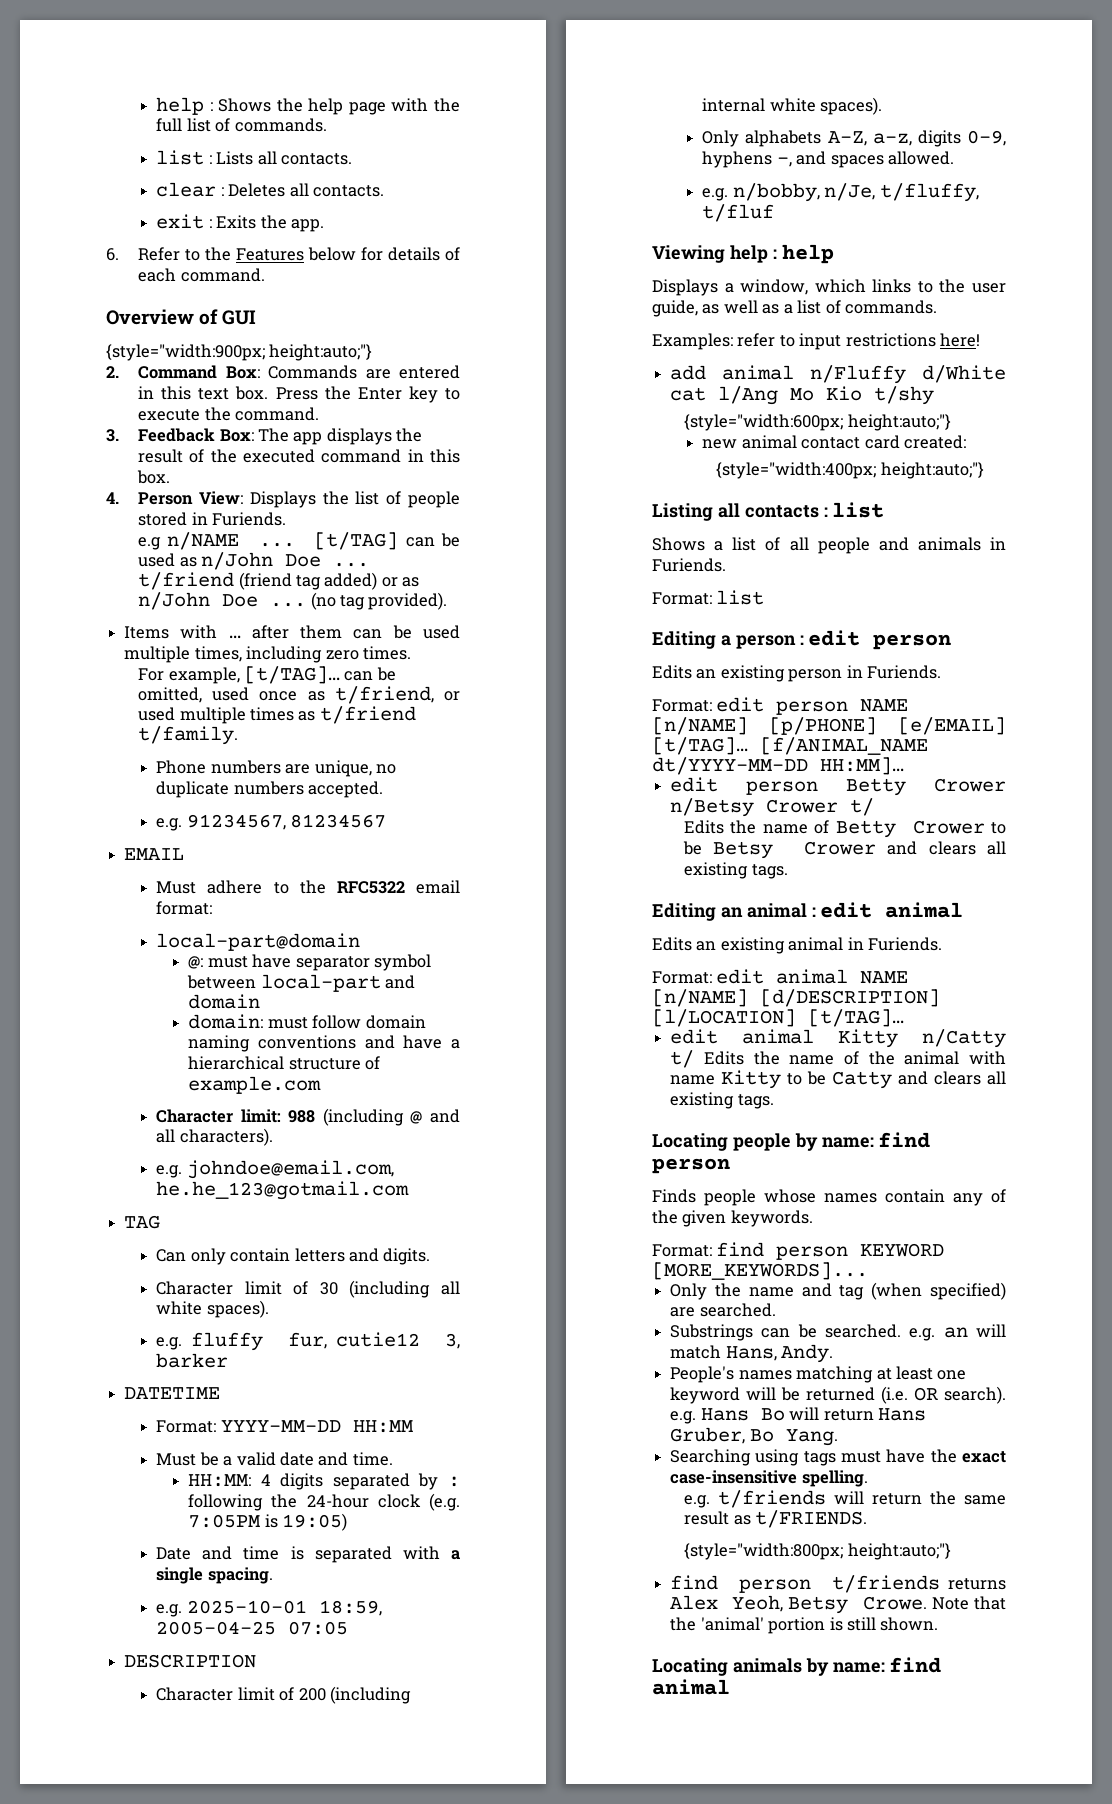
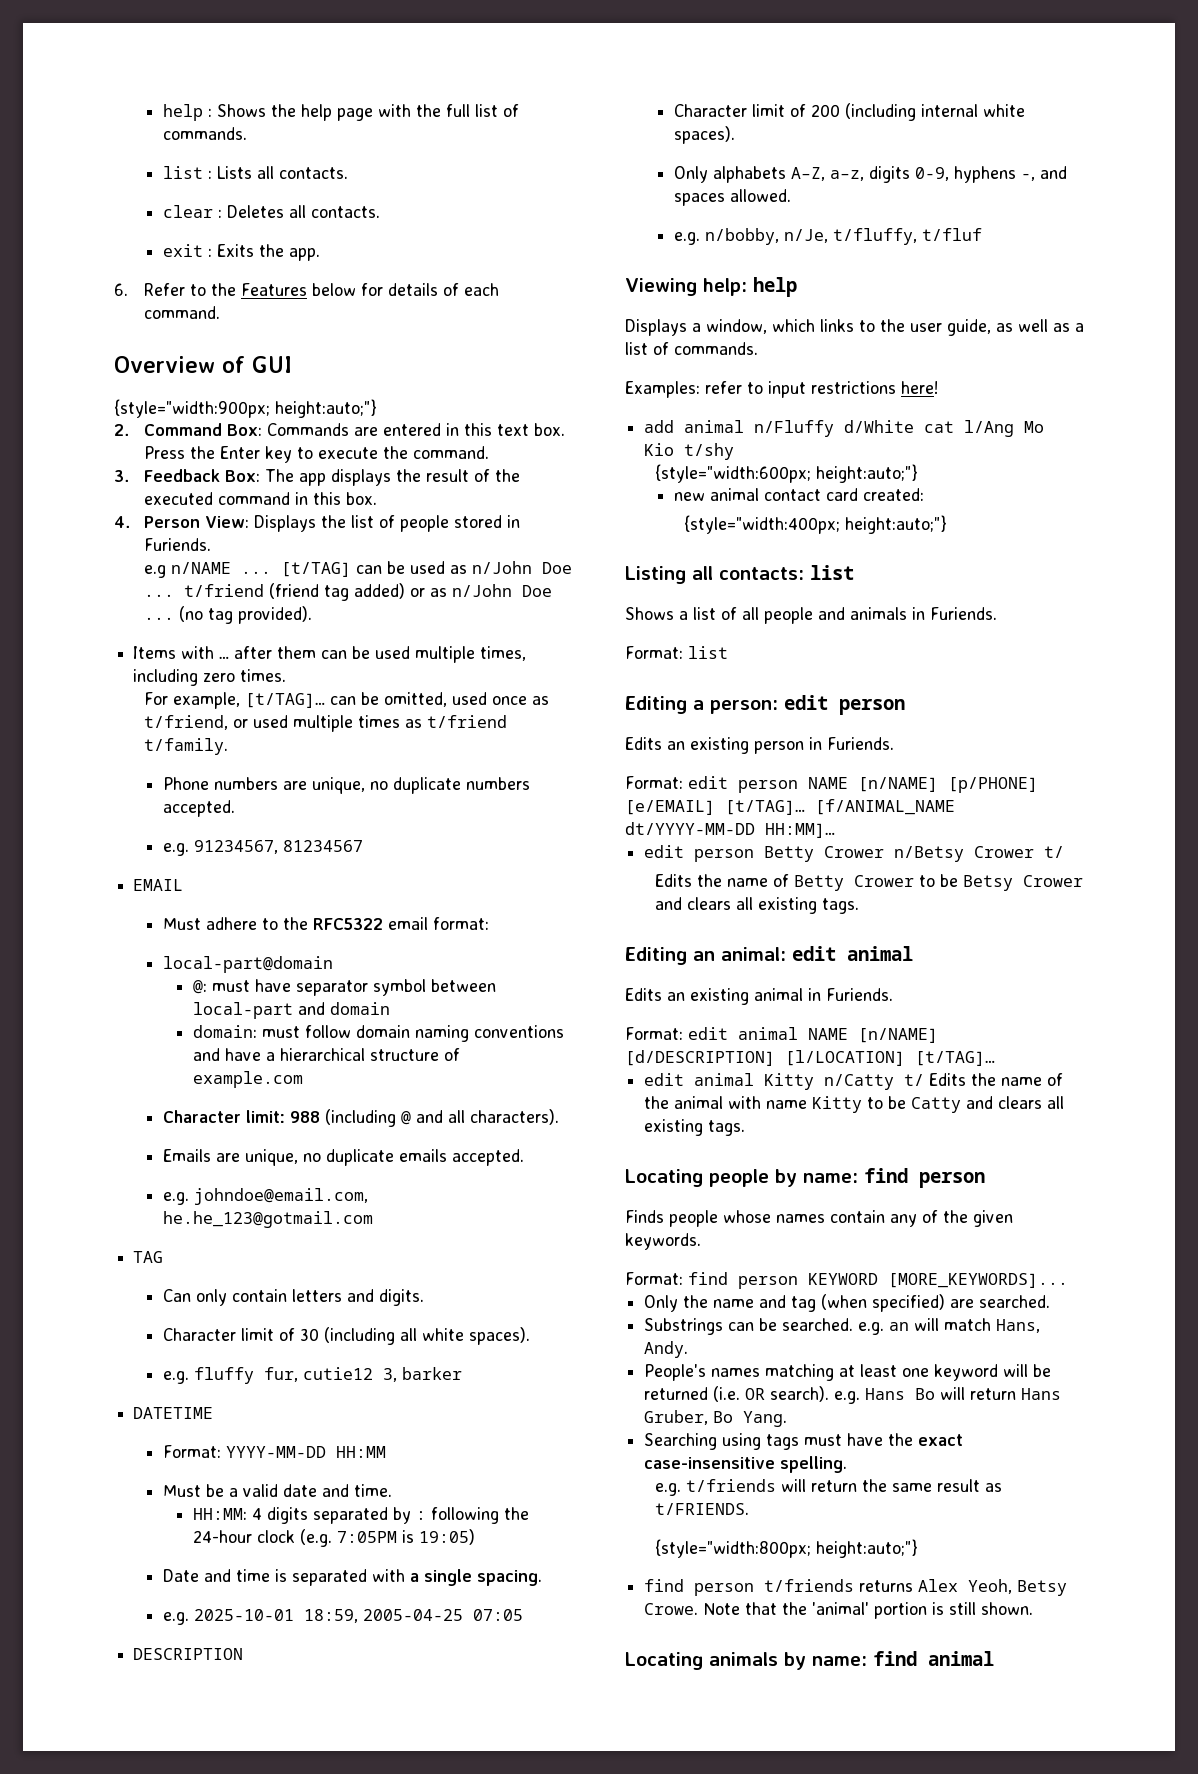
+ Emails are unique, no duplicate emails accepted.
- Viewing help : help
+ Viewing help: help
- Listing all contacts : list
+ Listing all contacts: list
- Editing a person : edit person
+ Editing a person: edit person
- Editing an animal : edit animal
+ Editing an animal: edit animal

